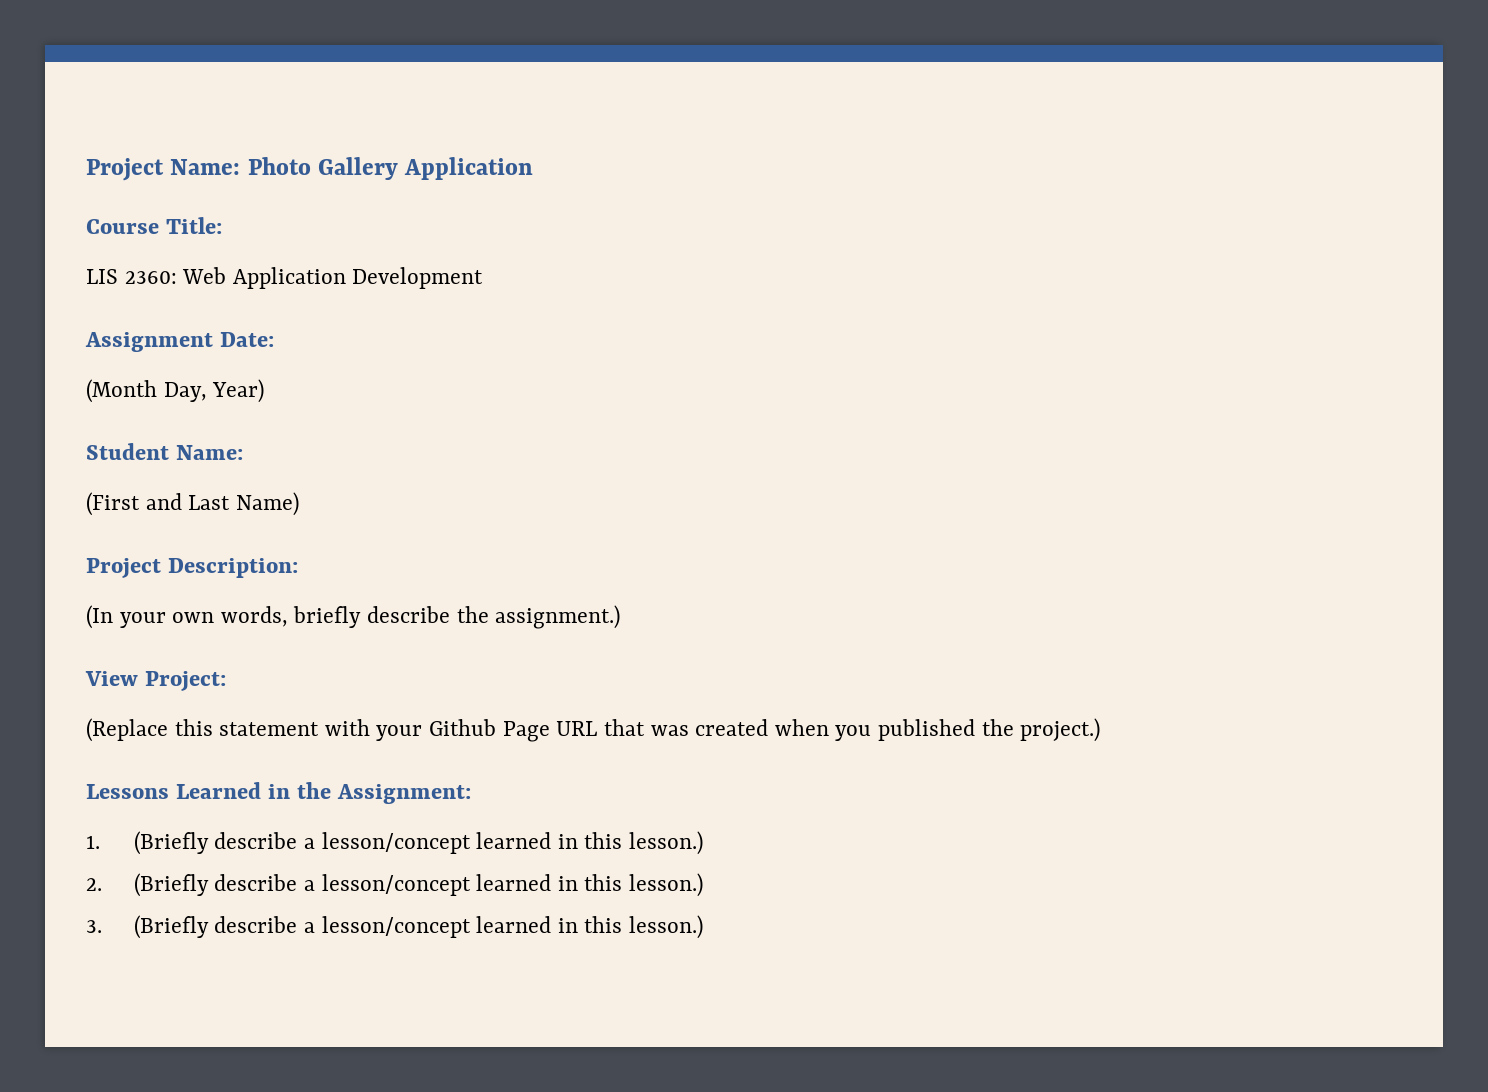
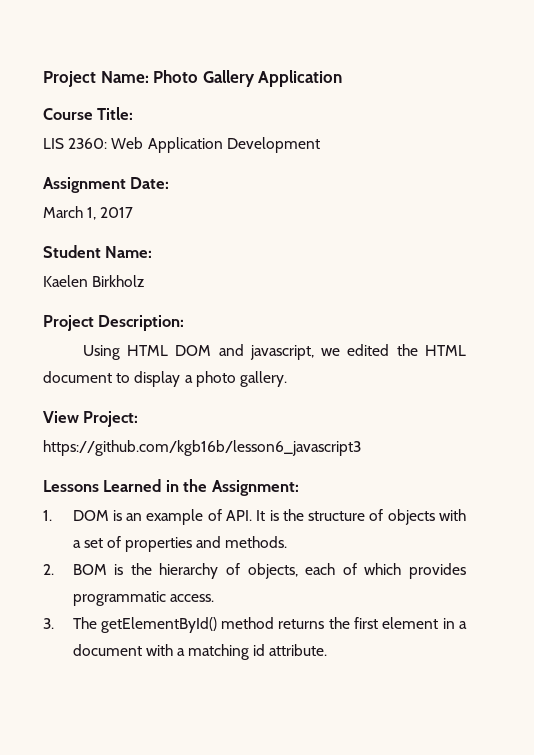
- (Month Day, Year)
+ March 1, 2017
- (First and Last Name)
+ Kaelen Birkholz
  Project Description:
- (In your own words, briefly describe the assignment.)
+ Using HTML DOM and javascript, we edited the HTML document to display a photo gallery.
  View Project:
- (Replace this statement with your Github Page URL that was created when you published the project.)
+ https://github.com/kgb16b/lesson6_javascript3
- 1. (Briefly describe a lesson/concept learned in this lesson.)
- 2. (Briefly describe a lesson/concept learned in this lesson.)
- 3. (Briefly describe a lesson/concept learned in this lesson.)
+ 1. DOM is an example of API. It is the structure of objects with a set of properties and methods.
+ 2. BOM is the hierarchy of objects, each of which provides programmatic access.
+ 3. The getElementById() method returns the first element in a document with a matching id attribute.

